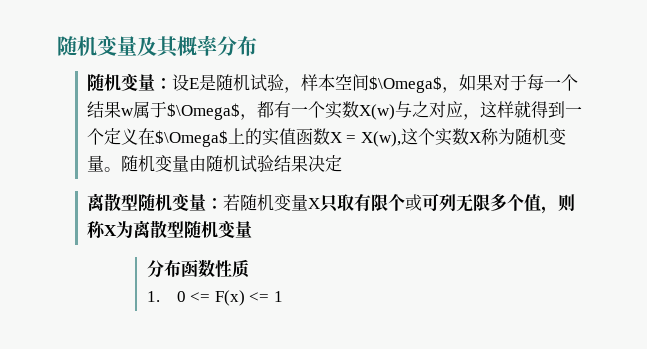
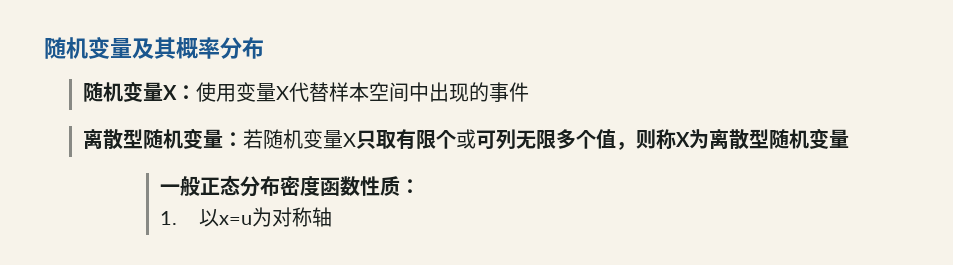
- 随机变量：设E是随机试验，样本空间$\Omega$，如果对于每一个结果w属于$\Omega$，都有一个实数X(w)与之对应，这样就得到一个定义在$\Omega$上的实值函数X = X(w),这个实数X称为随机变量。随机变量由随机试验结果决定
+ 随机变量X：使用变量X代替样本空间中出现的事件
- 分布函数性质
+ 一般正态分布密度函数性质：
- 1. 0 <= F(x) <= 1
+ 1.以x=u为对称轴

